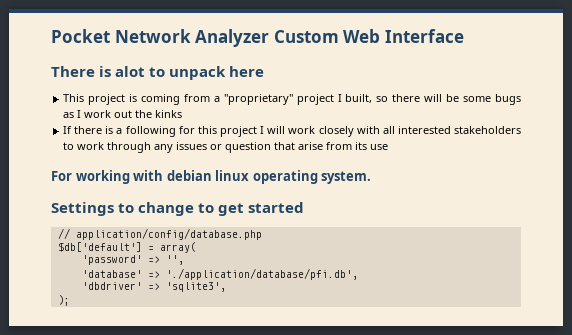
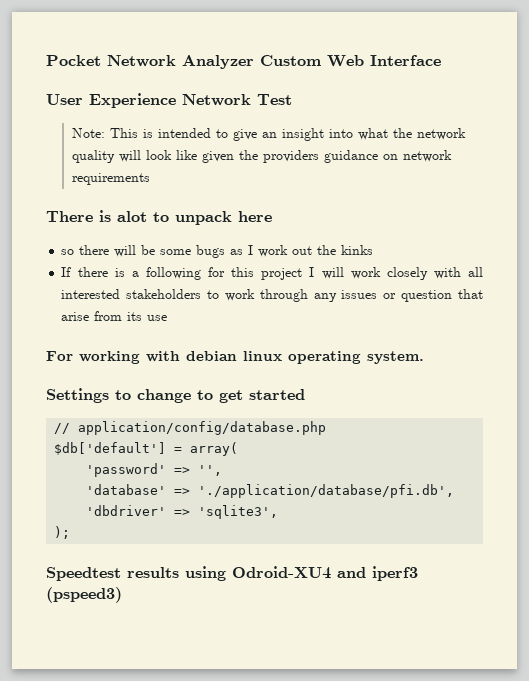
+ User Experience Network Test
+ Note: This is intended to give an insight into what the network quality will look like given the providers guidance on network requirements
- This project is coming from a "proprietary" project I built, so there will be some bugs as I work out the kinks
+ so there will be some bugs as I work out the kinks
+ Speedtest results using Odroid-XU4 and iperf3 (pspeed3)

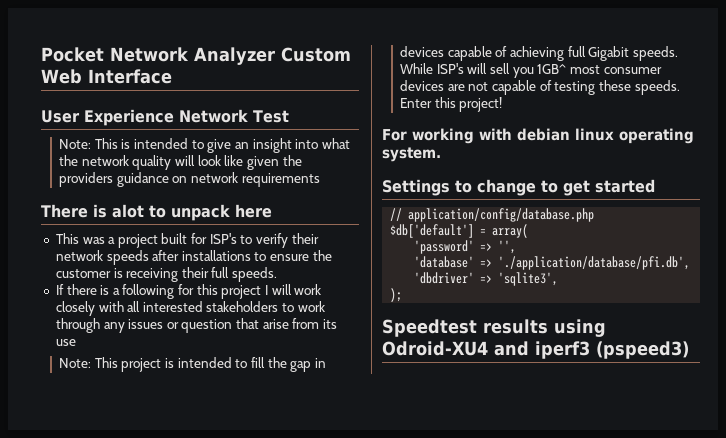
- so there will be some bugs as I work out the kinks
+ This was a project built for ISP's to verify their network speeds after installations to ensure the customer is receiving their full speeds.
+ Note: This project is intended to fill the gap in devices capable of achieving full Gigabit speeds. While ISP's will sell you 1GB^ most consumer devices are not capable of testing these speeds. Enter this project!

